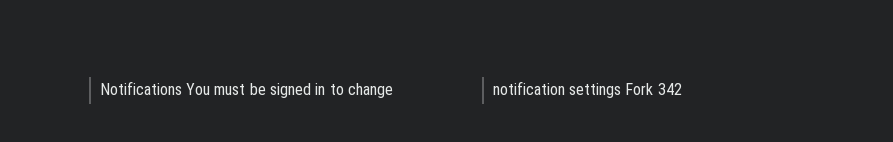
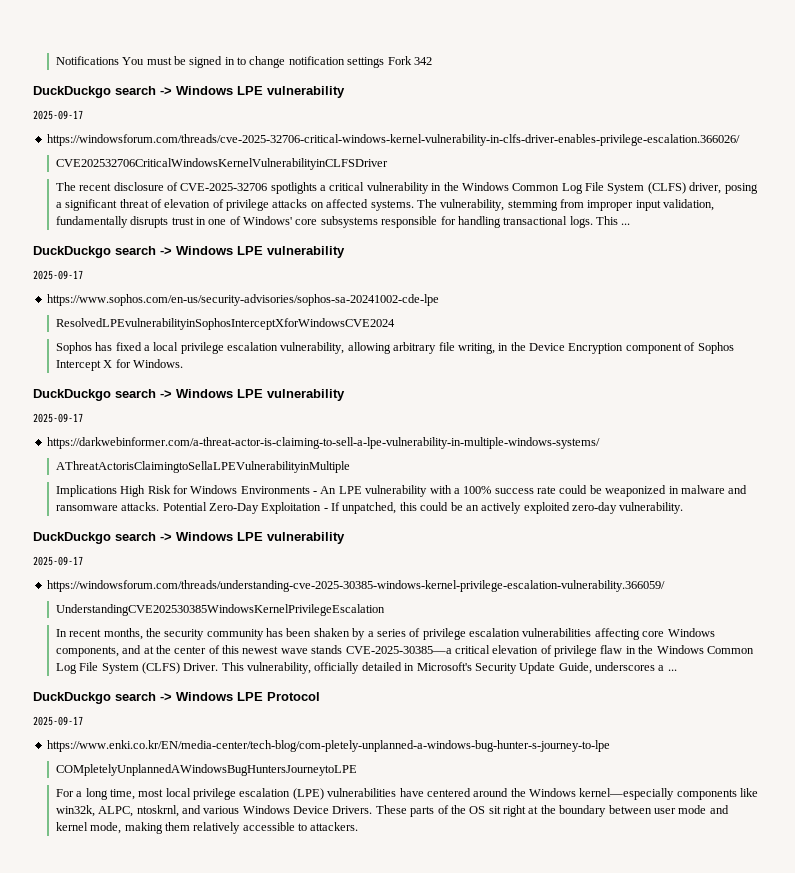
  Notifications You must be signed in to change notification settings Fork 342
+ DuckDuckgo search -> Windows LPE vulnerability
+ 2025-09-17
+ https://windowsforum.com/threads/cve-2025-32706-critical-windows-kernel-vulnerability-in-clfs-driver-enables-privilege-escalation.366026/
+ CVE202532706CriticalWindowsKernelVulnerabilityinCLFSDriver
+ The recent disclosure of CVE-2025-32706 spotlights a critical vulnerability in the Windows Common Log File System (CLFS) driver, posing a significant threat of elevation of privilege attacks on affected systems. The vulnerability, stemming from improper input validation, fundamentally disrupts trust in one of Windows' core subsystems responsible for handling transactional logs. This ...
+ DuckDuckgo search -> Windows LPE vulnerability
+ 2025-09-17
+ https://www.sophos.com/en-us/security-advisories/sophos-sa-20241002-cde-lpe
+ ResolvedLPEvulnerabilityinSophosInterceptXforWindowsCVE2024
+ Sophos has fixed a local privilege escalation vulnerability, allowing arbitrary file writing, in the Device Encryption component of Sophos Intercept X for Windows.
+ DuckDuckgo search -> Windows LPE vulnerability
+ 2025-09-17
+ https://darkwebinformer.com/a-threat-actor-is-claiming-to-sell-a-lpe-vulnerability-in-multiple-windows-systems/
+ AThreatActorisClaimingtoSellaLPEVulnerabilityinMultiple
+ Implications High Risk for Windows Environments - An LPE vulnerability with a 100% success rate could be weaponized in malware and ransomware attacks. Potential Zero-Day Exploitation - If unpatched, this could be an actively exploited zero-day vulnerability.
+ DuckDuckgo search -> Windows LPE vulnerability
+ 2025-09-17
+ https://windowsforum.com/threads/understanding-cve-2025-30385-windows-kernel-privilege-escalation-vulnerability.366059/
+ UnderstandingCVE202530385WindowsKernelPrivilegeEscalation
+ In recent months, the security community has been shaken by a series of privilege escalation vulnerabilities affecting core Windows components, and at the center of this newest wave stands CVE-2025-30385—a critical elevation of privilege flaw in the Windows Common Log File System (CLFS) Driver. This vulnerability, officially detailed in Microsoft's Security Update Guide, underscores a ...
+ DuckDuckgo search -> Windows LPE Protocol
+ 2025-09-17
+ https://www.enki.co.kr/EN/media-center/tech-blog/com-pletely-unplanned-a-windows-bug-hunter-s-journey-to-lpe
+ COMpletelyUnplannedAWindowsBugHuntersJourneytoLPE
+ For a long time, most local privilege escalation (LPE) vulnerabilities have centered around the Windows kernel—especially components like win32k, ALPC, ntoskrnl, and various Windows Device Drivers. These parts of the OS sit right at the boundary between user mode and kernel mode, making them relatively accessible to attackers.

